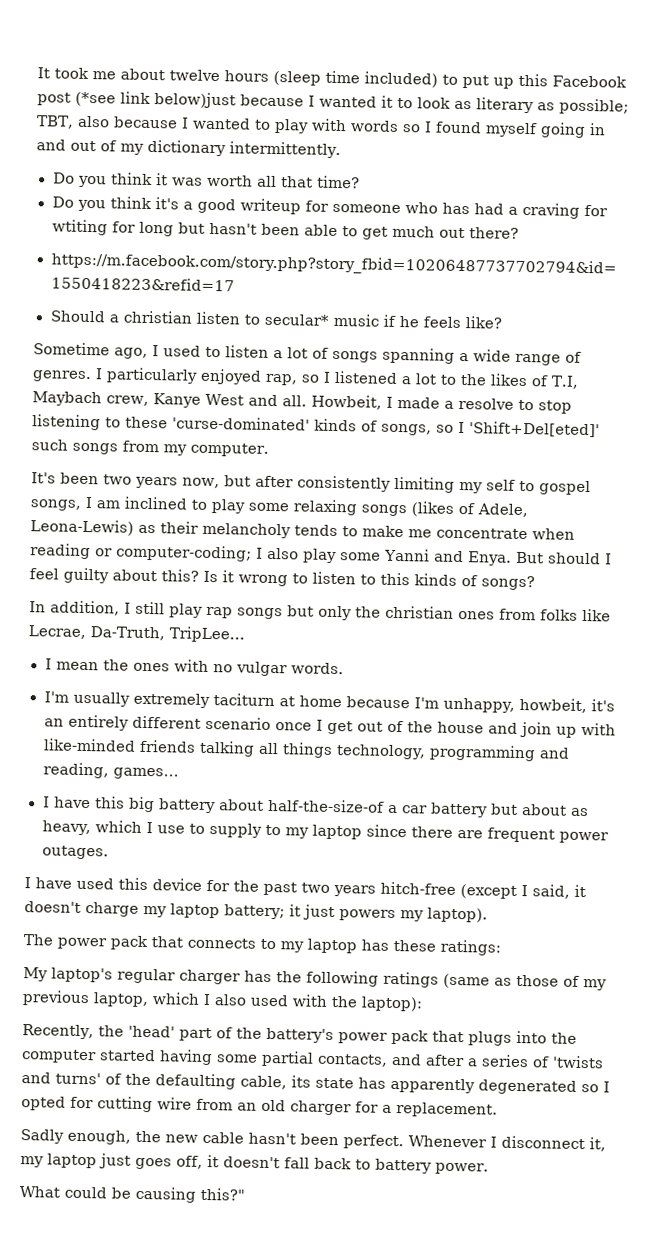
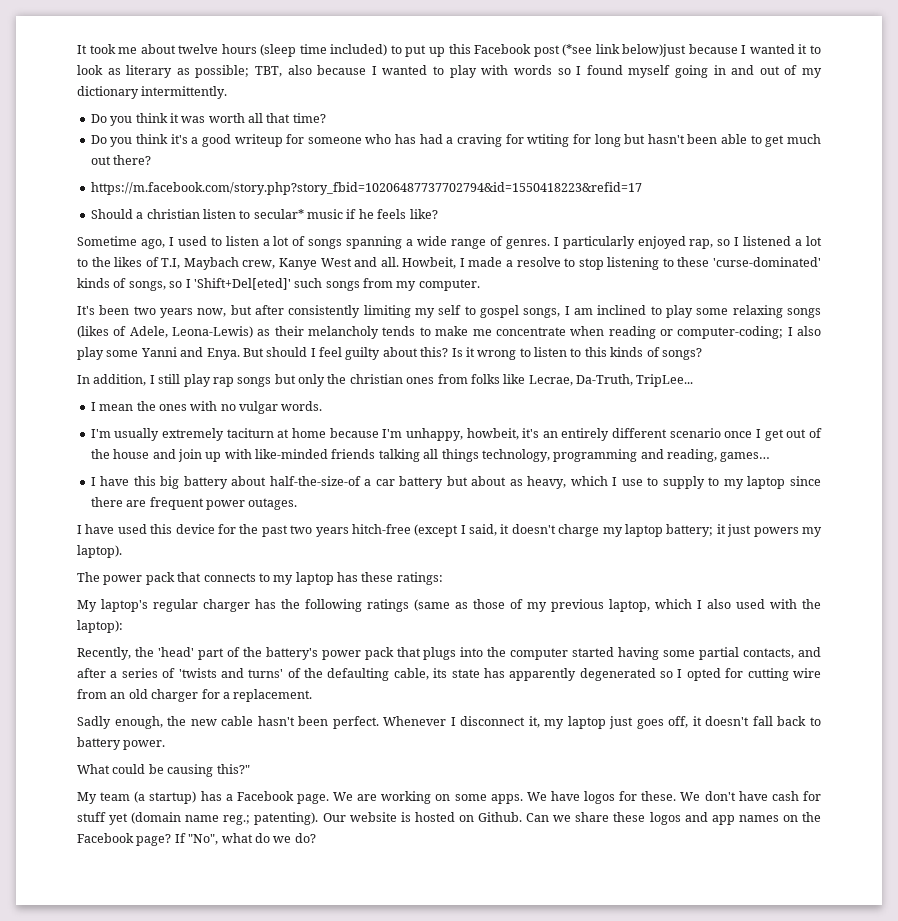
+ My team (a startup) has a Facebook page. We are working on some apps. We have logos for these. We don't have cash for stuff yet (domain name reg.; patenting). Our website is hosted on Github. Can we share these logos and app names on the Facebook page? If "No", what do we do?

